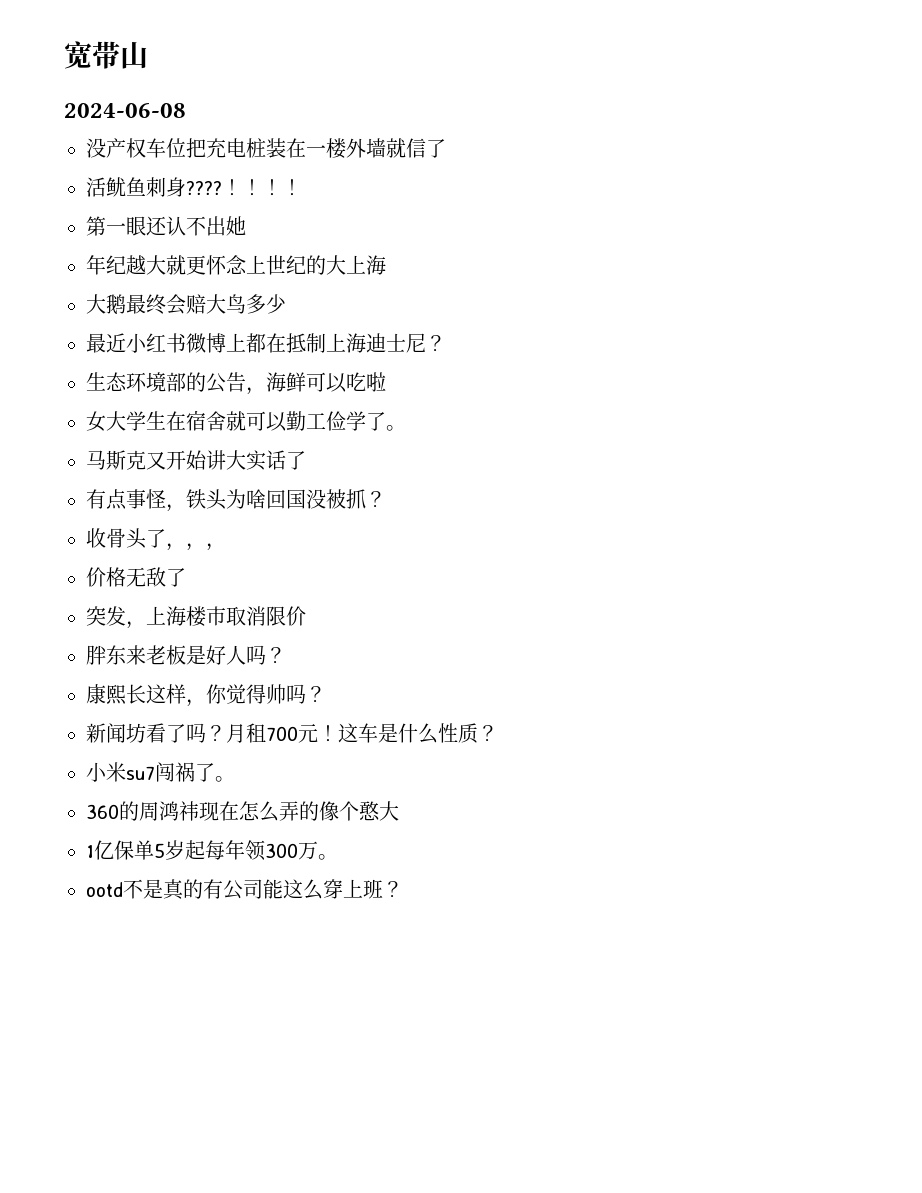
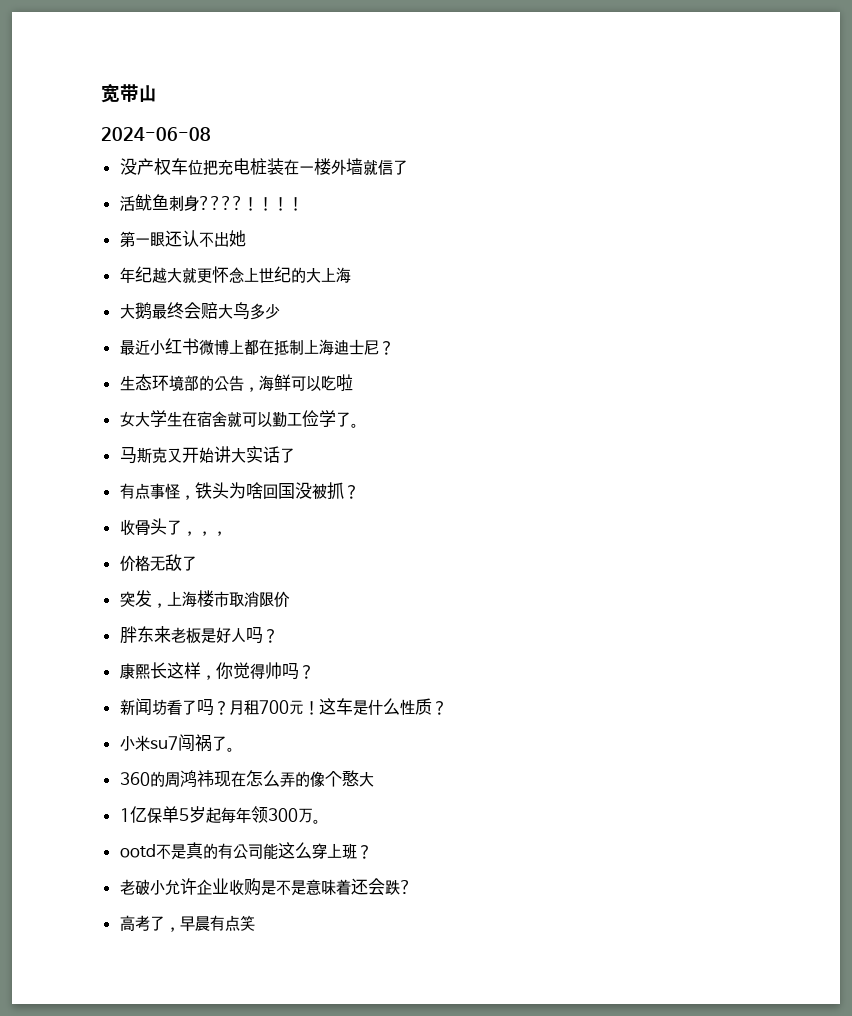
+ 老破小允许企业收购是不是意味着还会跌?
+ 高考了，早晨有点笑

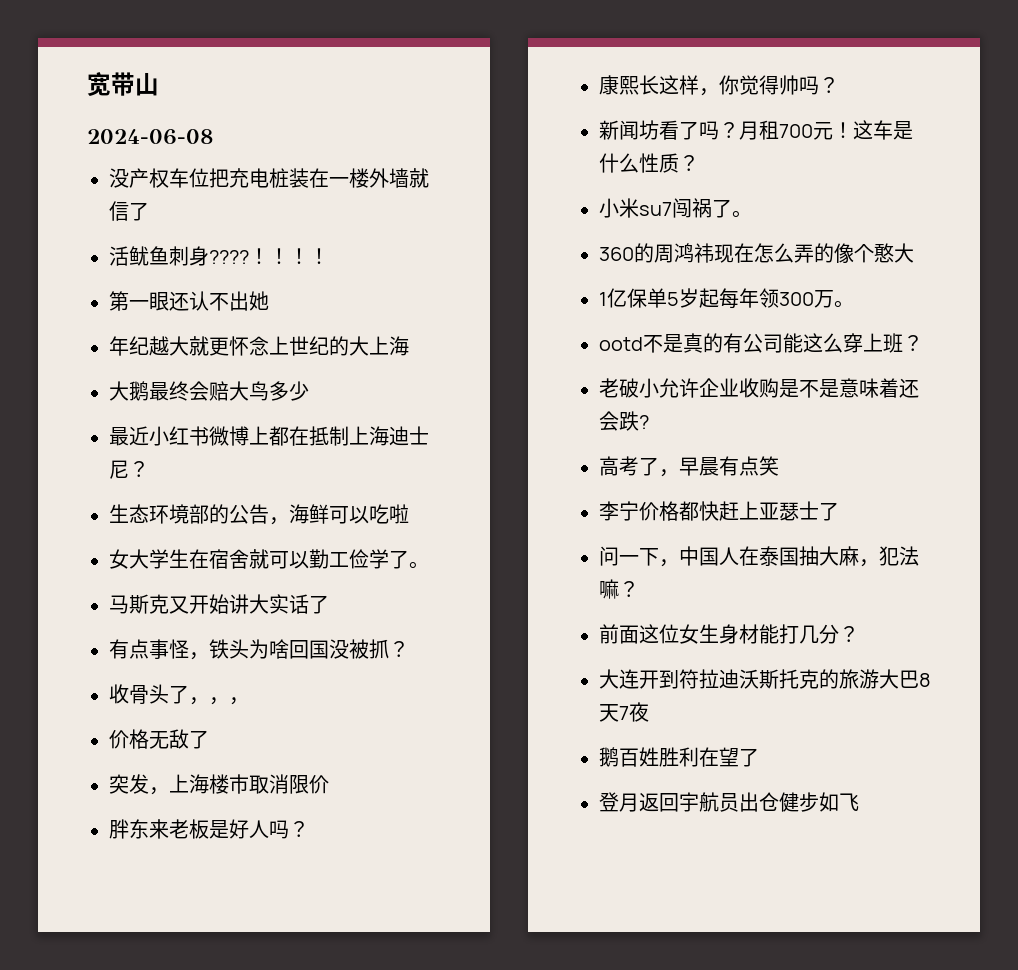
+ 李宁价格都快赶上亚瑟士了
+ 问一下，中国人在泰国抽大麻，犯法嘛？
+ 前面这位女生身材能打几分？
+ 大连开到符拉迪沃斯托克的旅游大巴8天7夜
+ 鹅百姓胜利在望了
+ 登月返回宇航员出仓健步如飞

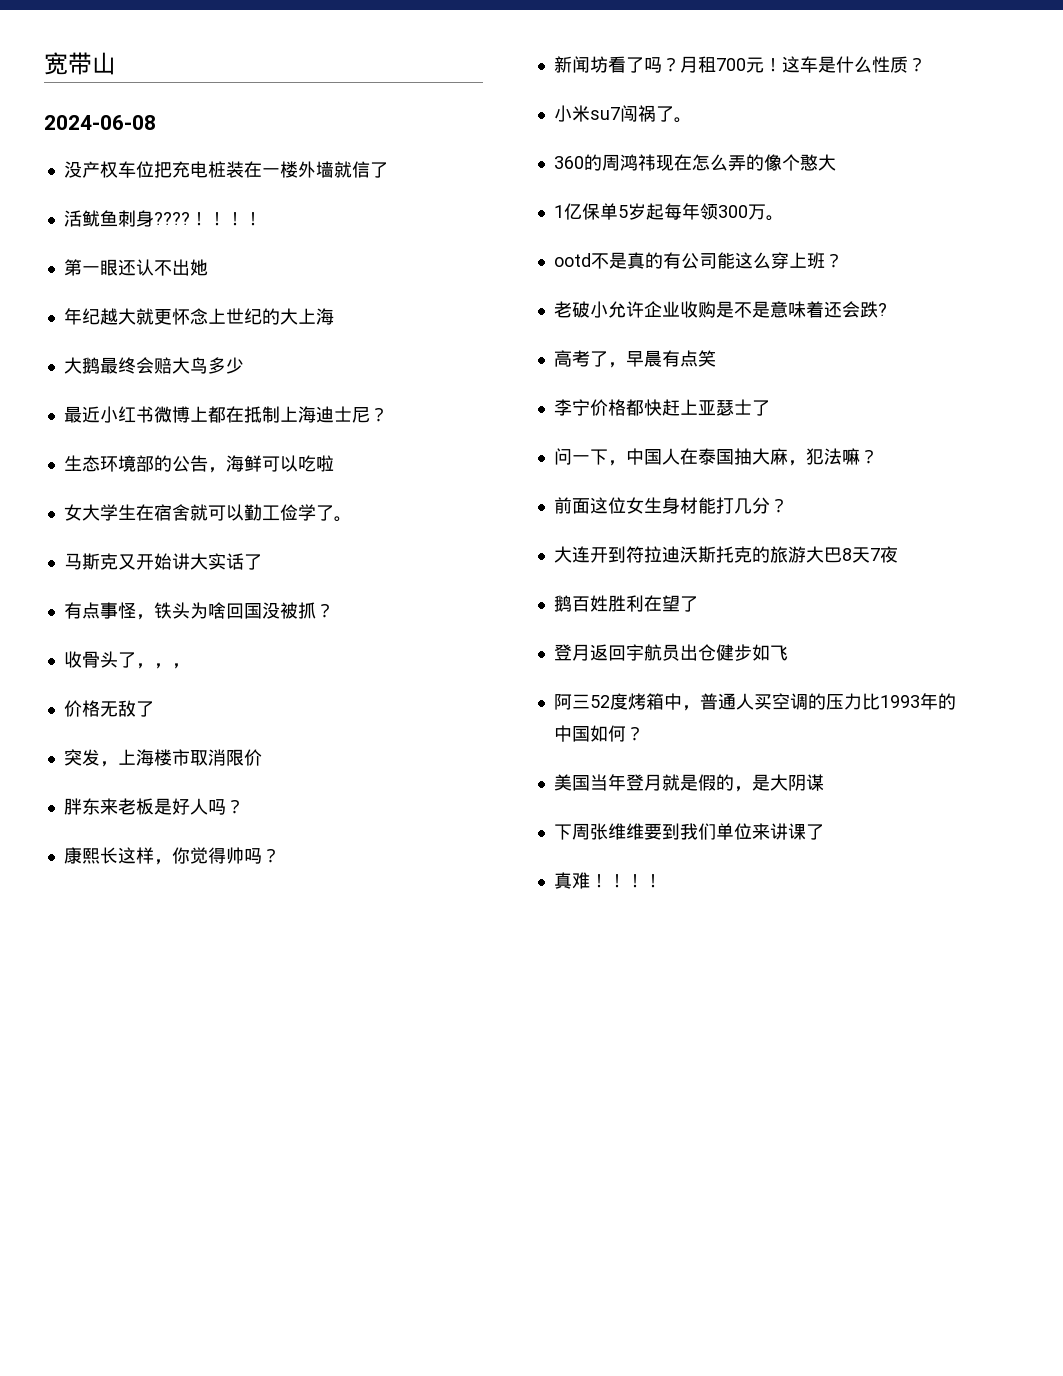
+ 阿三52度烤箱中，普通人买空调的压力比1993年的中国如何？
+ 美国当年登月就是假的，是大阴谋
+ 下周张维维要到我们单位来讲课了
+ 真难！！！！

